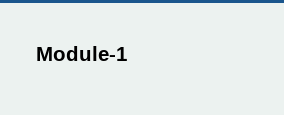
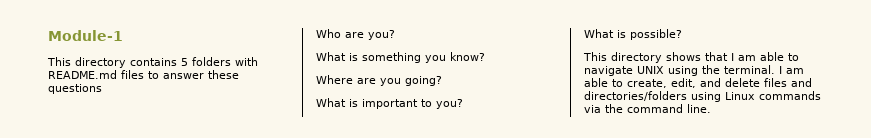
+ This directory contains 5 folders with README.md files to answer these questions
+ Who are you?
+ What is something you know?
+ Where are you going?
+ What is important to you?
+ What is possible?
+ This directory shows that I am able to navigate UNIX using the terminal. I am able to create, edit, and delete files and directories/folders using Linux commands via the command line.

